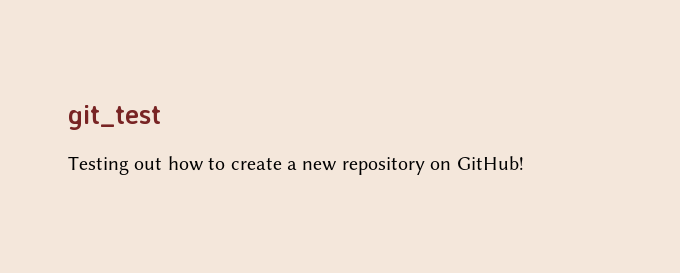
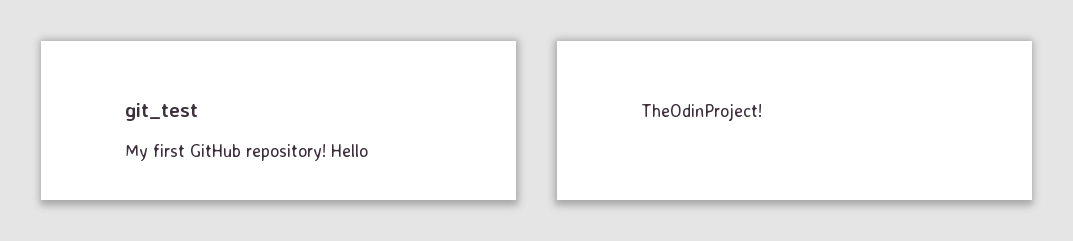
- Testing out how to create a new repository on GitHub!
+ My first GitHub repository! Hello TheOdinProject!

